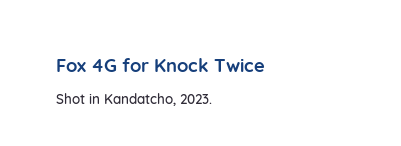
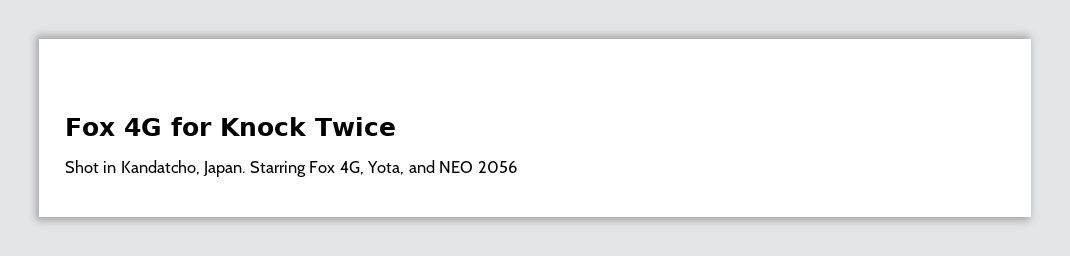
- Shot in Kandatcho, 2023.
+ Shot in Kandatcho, Japan. Starring Fox 4G, Yota, and NEO 2056

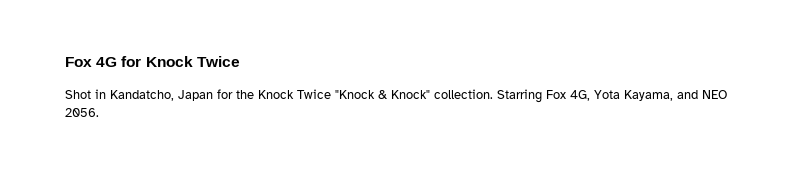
- Shot in Kandatcho, Japan.
+ Shot in Kandatcho, Japan for the Knock Twice "Knock & Knock" collection.
- Starring Fox 4G, Yota, and NEO 2056
+ Starring Fox 4G, Yota Kayama, and NEO 2056.

